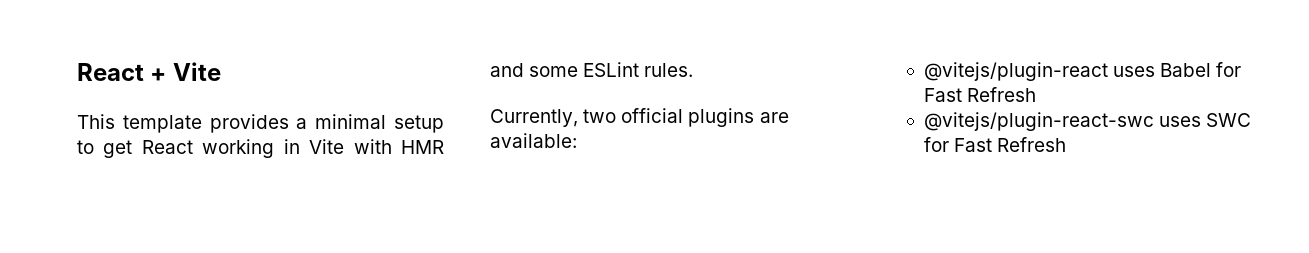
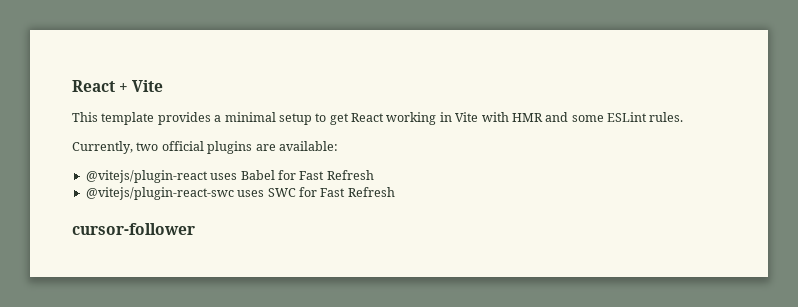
+ cursor-follower

